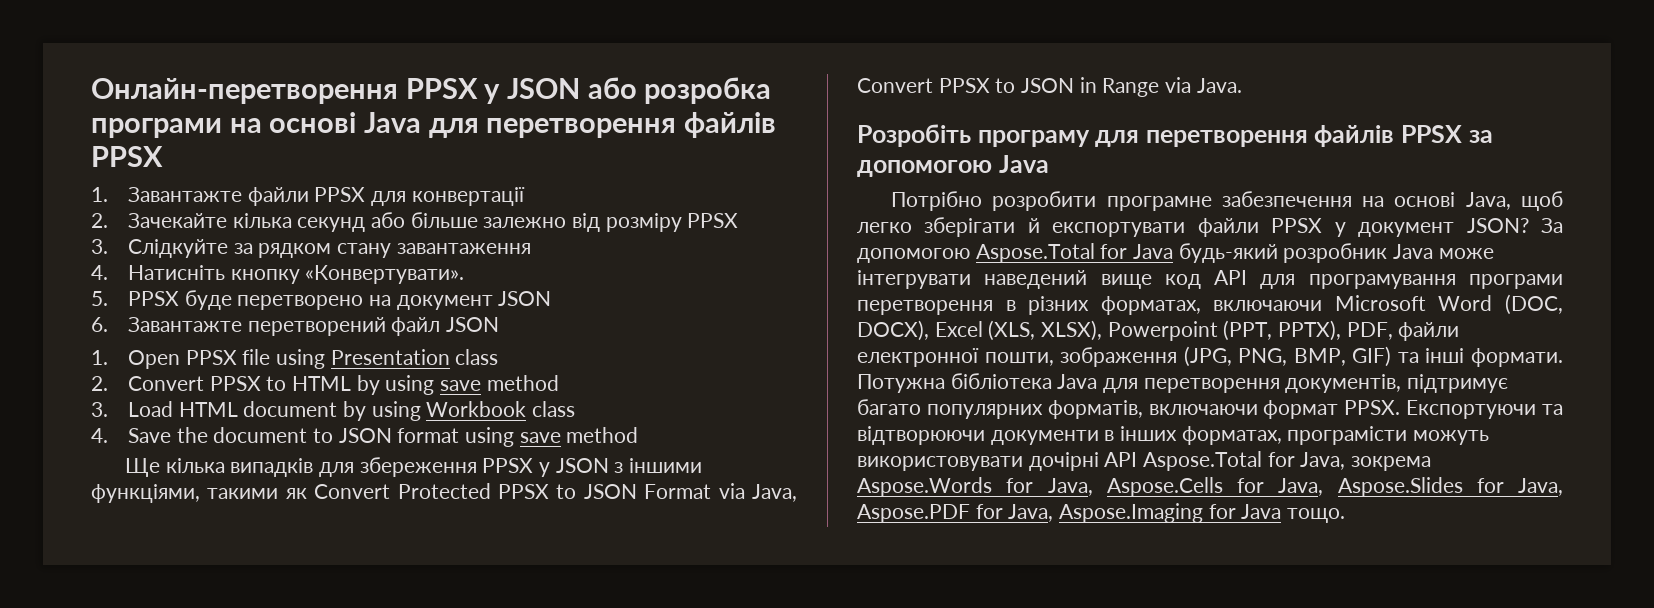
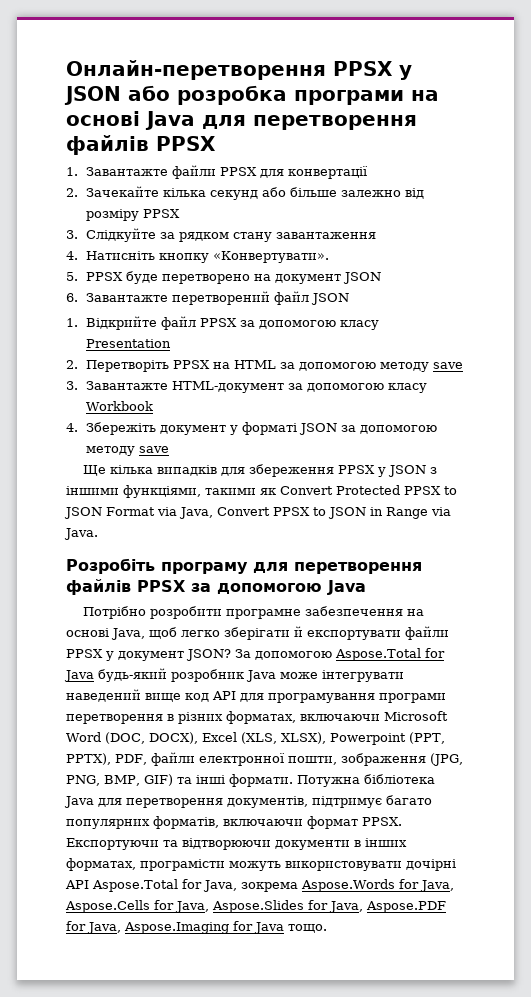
- 1. Open PPSX file using Presentation class
- 2. Convert PPSX to HTML by using save method
- 3. Load HTML document by using Workbook class
- 4. Save the document to JSON format using save method
+ 1. Відкрийте файл PPSX за допомогою класу Presentation
+ 2. Перетворіть PPSX на HTML за допомогою методу save
+ 3. Завантажте HTML-документ за допомогою класу Workbook
+ 4. Збережіть документ у форматі JSON за допомогою методу save

